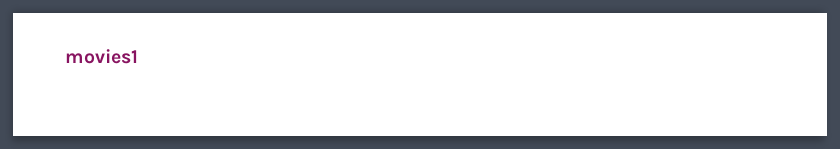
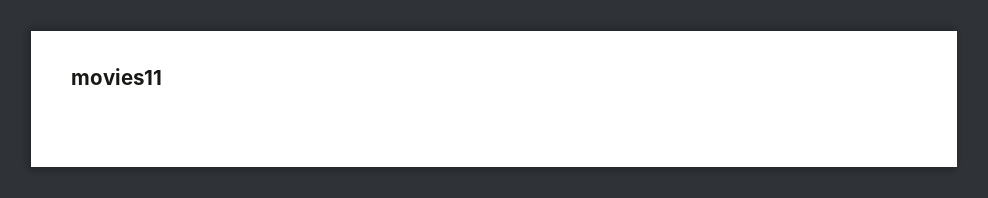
- movies1
+ movies11

